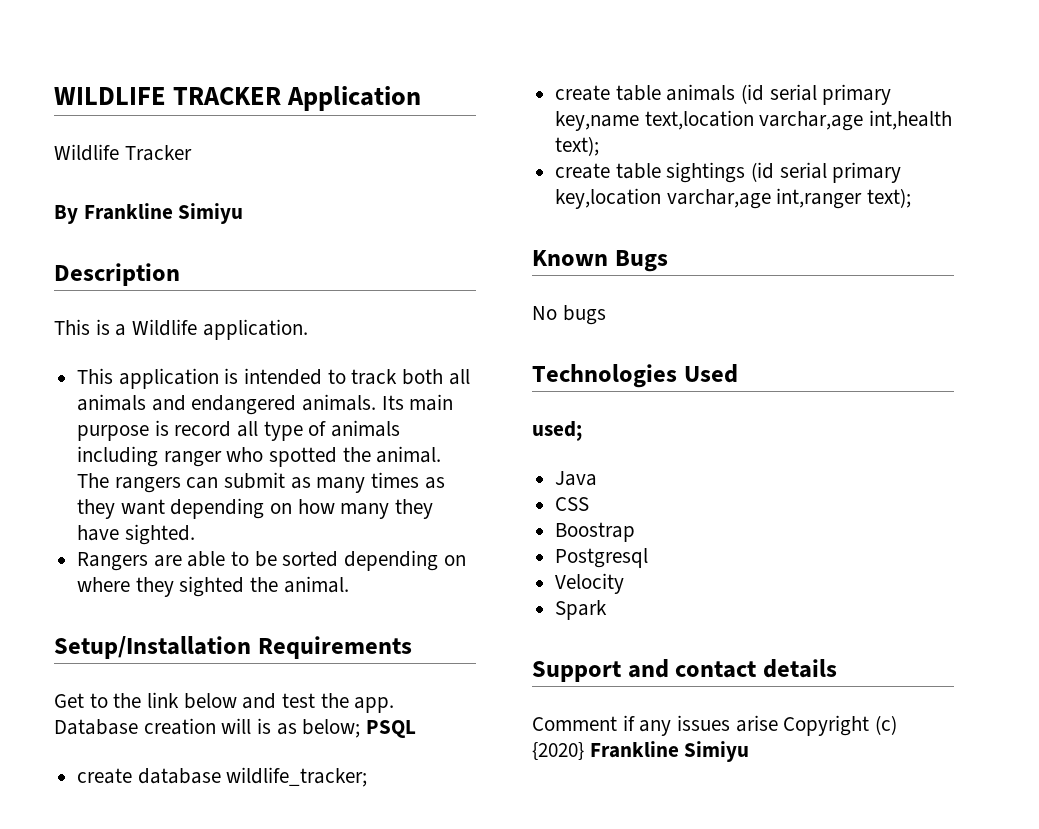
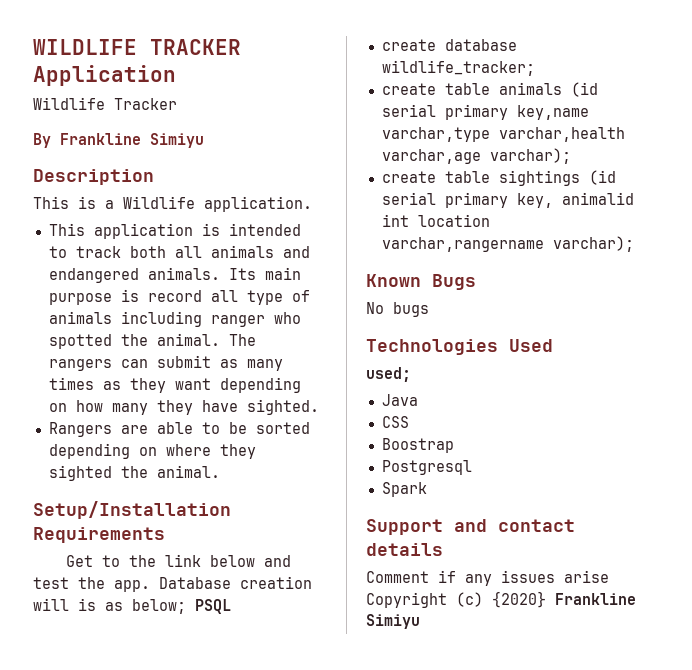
- create table animals (id serial primary key,name text,location varchar,age int,health text);
+ create table animals (id serial primary key,name varchar,type varchar,health varchar,age varchar);
- create table sightings (id serial primary key,location varchar,age int,ranger text);
+ create table sightings (id serial primary key, animalid int location varchar,rangername varchar);
- Velocity

